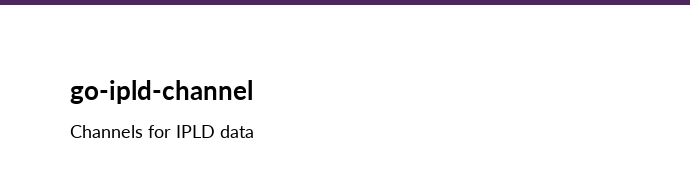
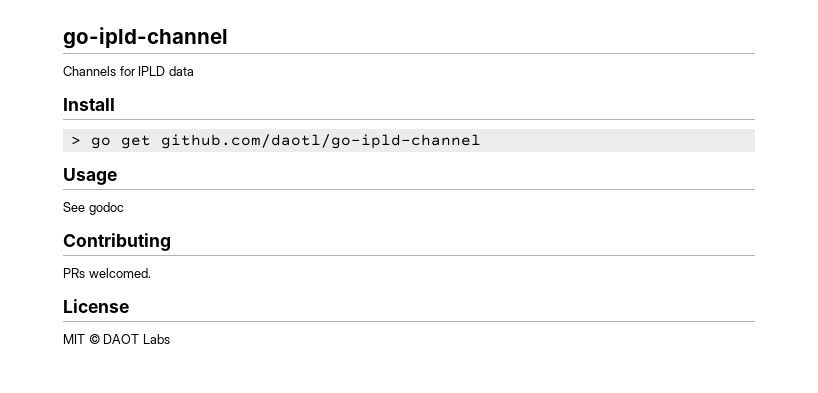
+ Install
+ > go get github.com/daotl/go-ipld-channel
+ Usage
+ See godoc
+ Contributing
+ PRs welcomed.
+ License
+ MIT © DAOT Labs

